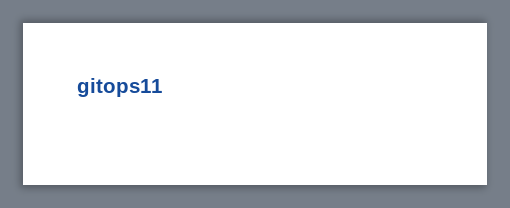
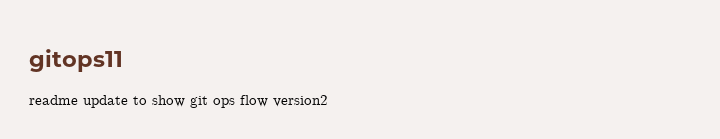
+ readme update to show git ops flow version2

